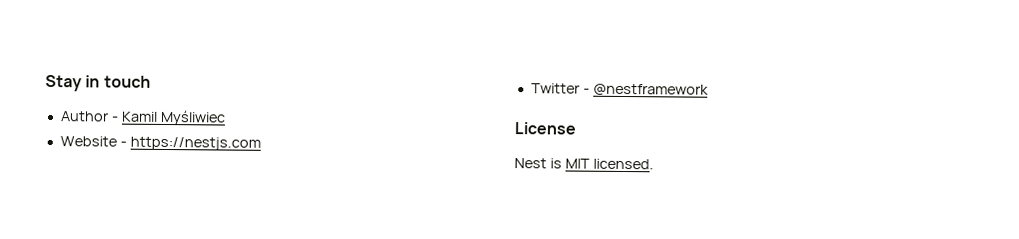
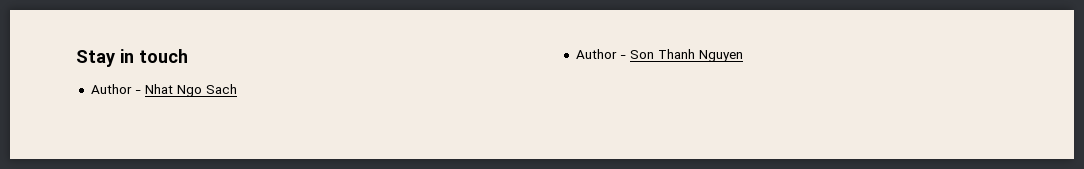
- Author - Kamil Myśliwiec
- Website - https://nestjs.com
- Twitter - @nestframework
- License
- Nest is MIT licensed.
+ Author - Nhat Ngo Sach
+ Author - Son Thanh Nguyen

